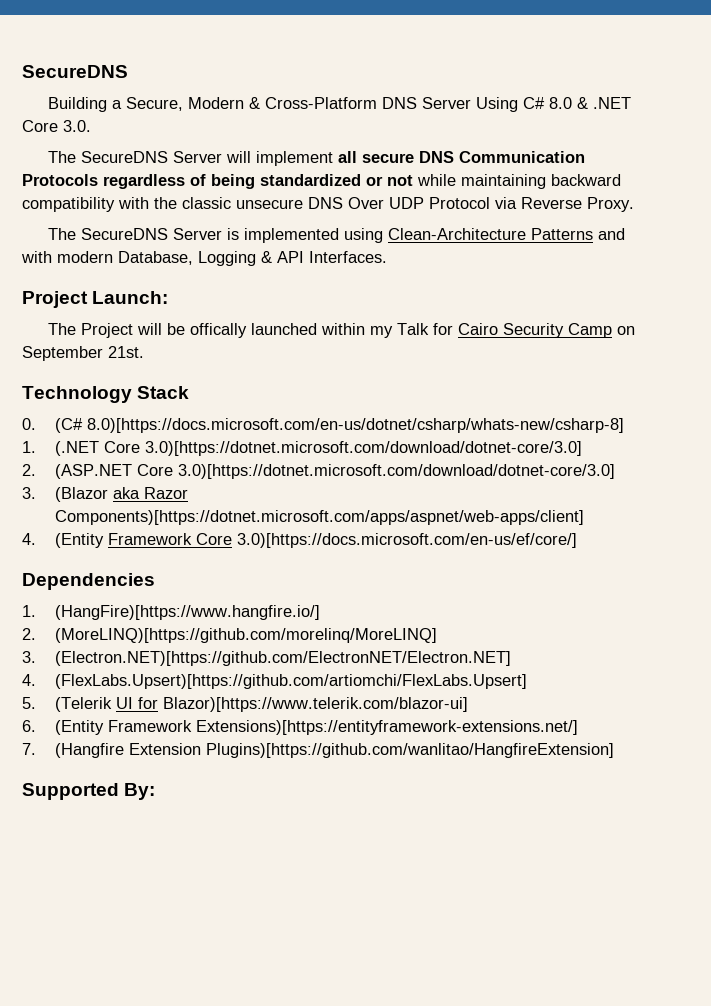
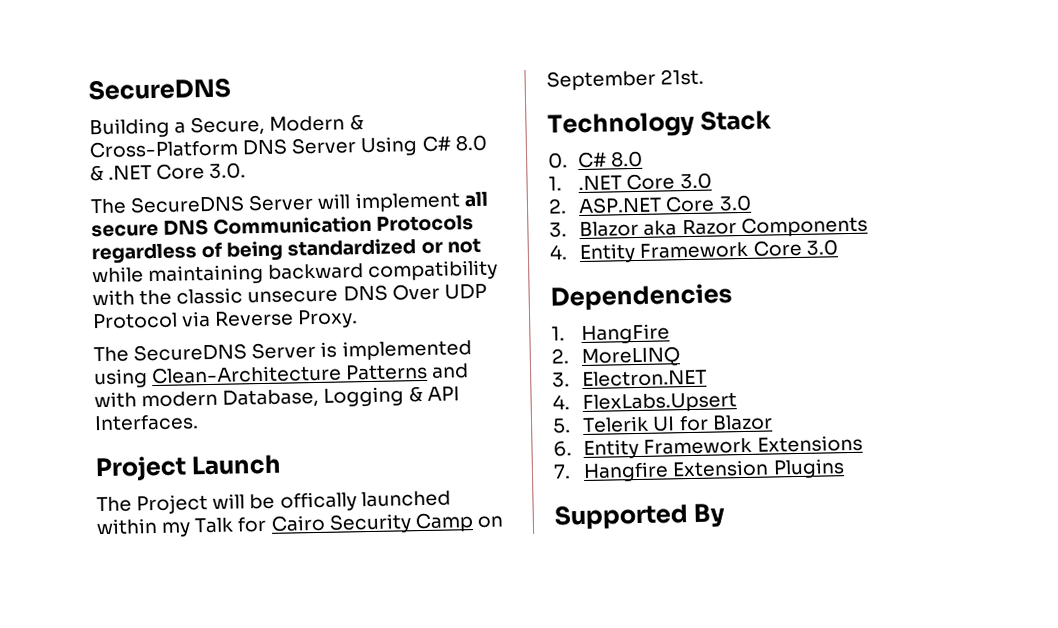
- Project Launch:
+ Project Launch
- 0. (C# 8.0)[https://docs.microsoft.com/en-us/dotnet/csharp/whats-new/csharp-8]
- 1. (.NET Core 3.0)[https://dotnet.microsoft.com/download/dotnet-core/3.0]
- 2. (ASP.NET Core 3.0)[https://dotnet.microsoft.com/download/dotnet-core/3.0]
- 3. (Blazor aka Razor Components)[https://dotnet.microsoft.com/apps/aspnet/web-apps/client]
- 4. (Entity Framework Core 3.0)[https://docs.microsoft.com/en-us/ef/core/]
+ 0. C# 8.0
+ 1. .NET Core 3.0
+ 2. ASP.NET Core 3.0
+ 3. Blazor aka Razor Components
+ 4. Entity Framework Core 3.0
- 1. (HangFire)[https://www.hangfire.io/]
- 2. (MoreLINQ)[https://github.com/morelinq/MoreLINQ]
- 3. (Electron.NET)[https://github.com/ElectronNET/Electron.NET]
- 4. (FlexLabs.Upsert)[https://github.com/artiomchi/FlexLabs.Upsert]
+ 1. HangFire
+ 2. MoreLINQ
+ 3. Electron.NET
+ 4. FlexLabs.Upsert
- 5. (Telerik UI for Blazor)[https://www.telerik.com/blazor-ui]
+ 5. Telerik UI for Blazor
- 6. (Entity Framework Extensions)[https://entityframework-extensions.net/]
- 7. (Hangfire Extension Plugins)[https://github.com/wanlitao/HangfireExtension]
+ 6. Entity Framework Extensions
+ 7. Hangfire Extension Plugins
- Supported By:
+ Supported By

